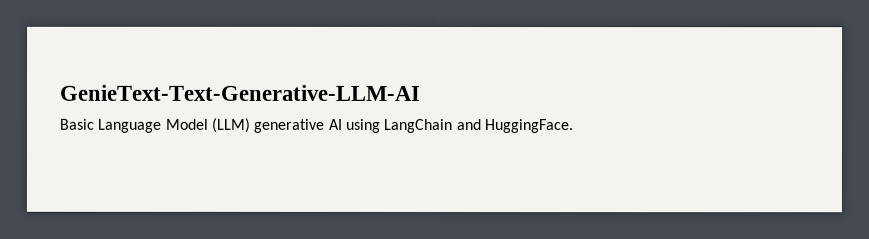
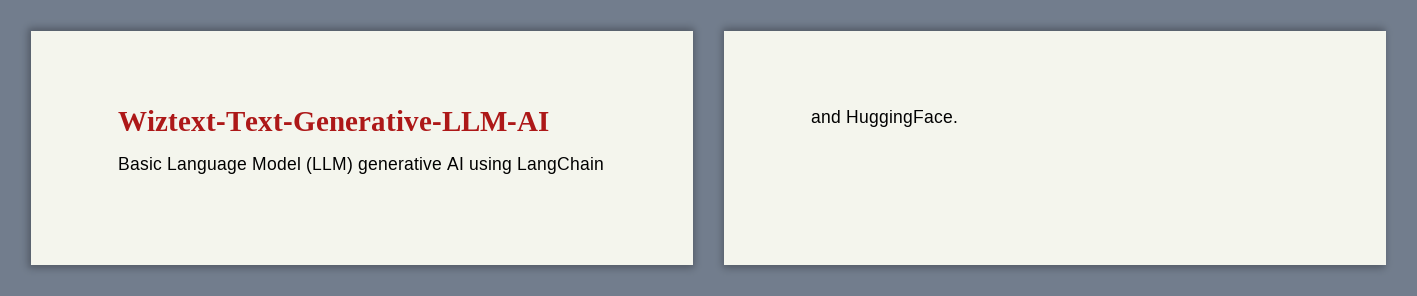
- GenieText-Text-Generative-LLM-AI
+ Wiztext-Text-Generative-LLM-AI

